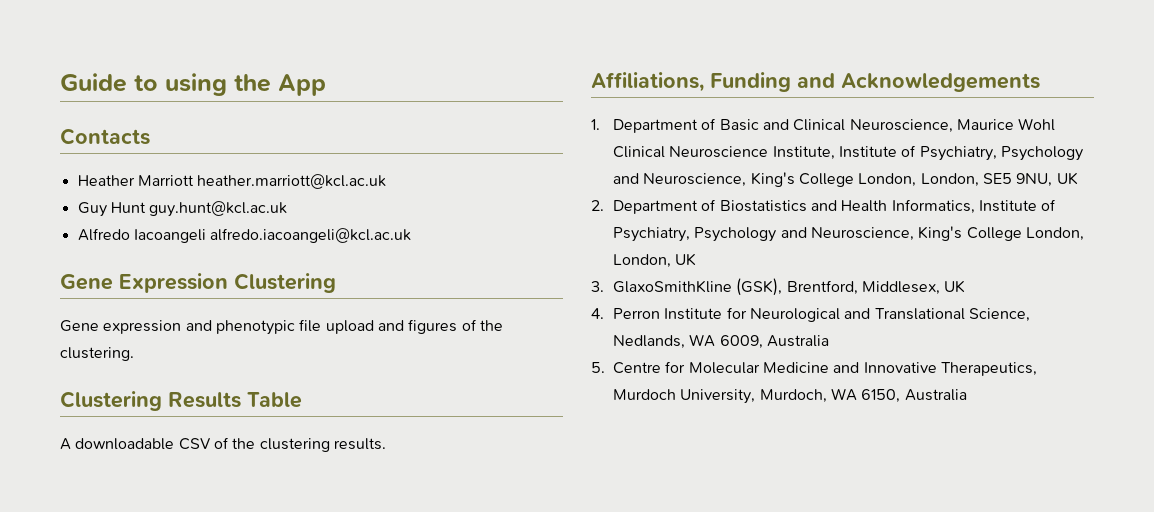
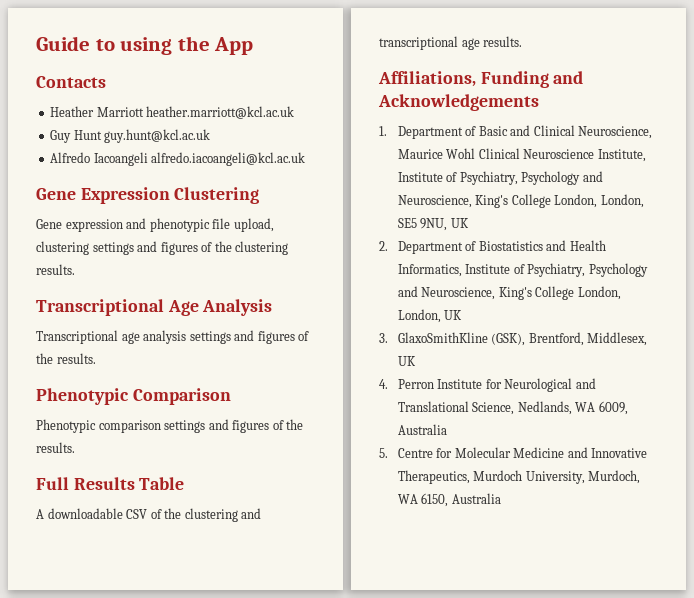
- Gene expression and phenotypic file upload and figures of the clustering.
- Clustering Results Table
+ Gene expression and phenotypic file upload, clustering settings and figures of the clustering results.
+ Transcriptional Age Analysis
+ Transcriptional age analysis settings and figures of the results.
+ Phenotypic Comparison
+ Phenotypic comparison settings and figures of the results.
+ Full Results Table
- A downloadable CSV of the clustering results.
+ A downloadable CSV of the clustering and transcriptional age results.

